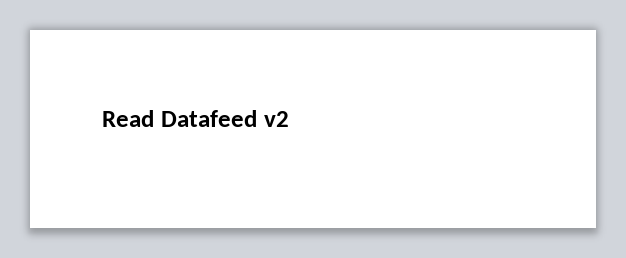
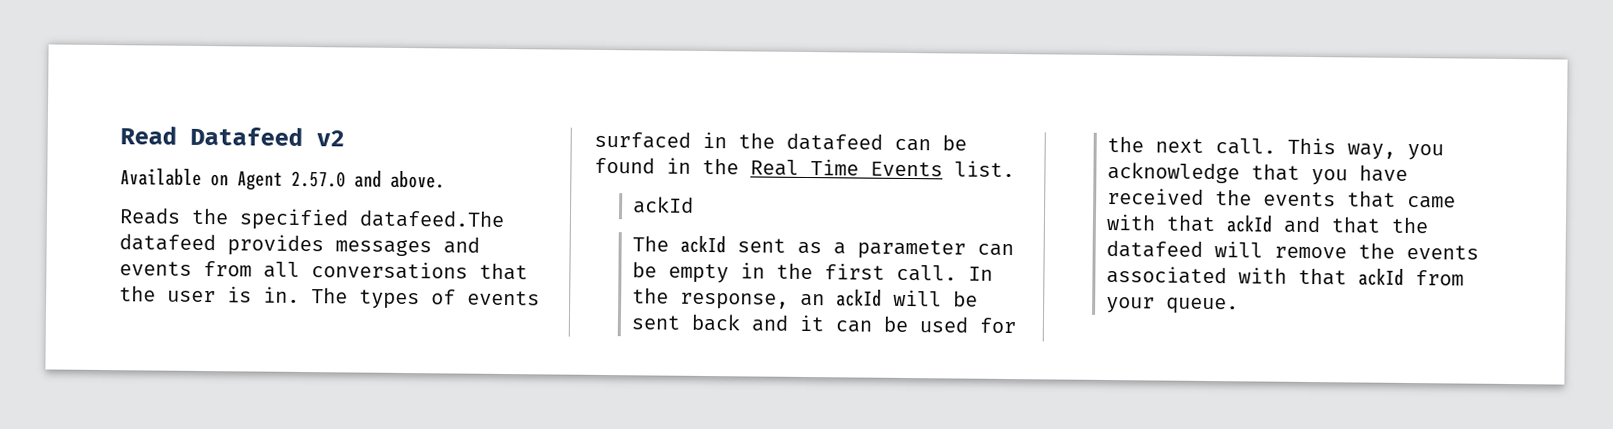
+ Available on Agent 2.57.0 and above.
+ Reads the specified datafeed.The datafeed provides messages and events from all conversations that the user is in. The types of events surfaced in the datafeed can be found in the Real Time Events list.
+ ackId
+ The ackId sent as a parameter can be empty in the first call. In the response, an ackId will be sent back and it can be used for the next call. This way, you acknowledge that you have received the events that came with that ackId and that the datafeed will remove the events associated with that ackId from your queue.

